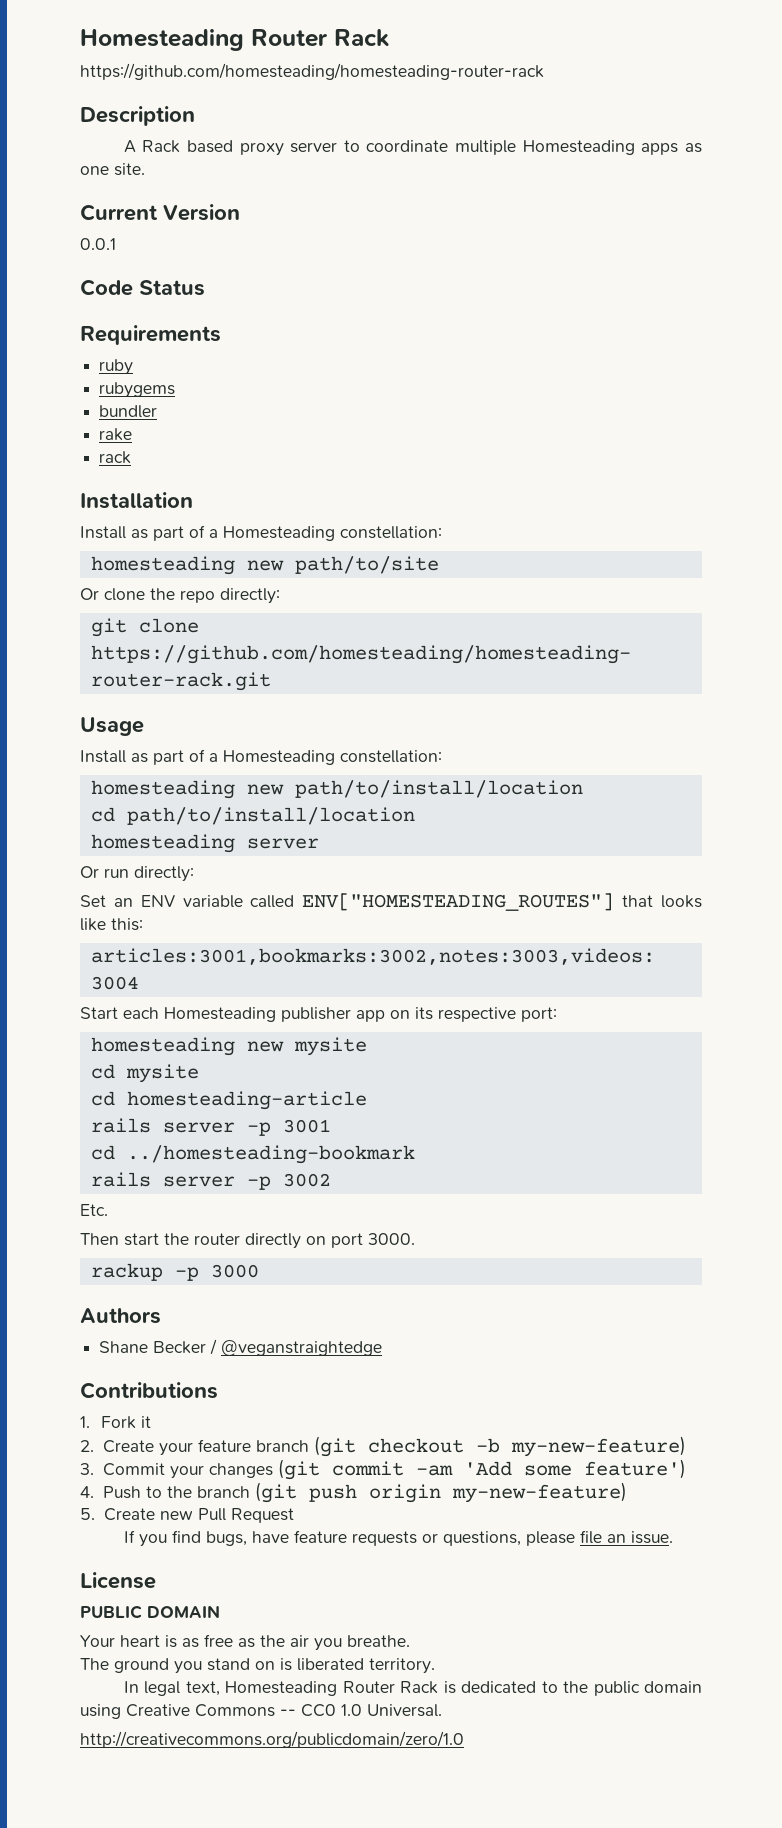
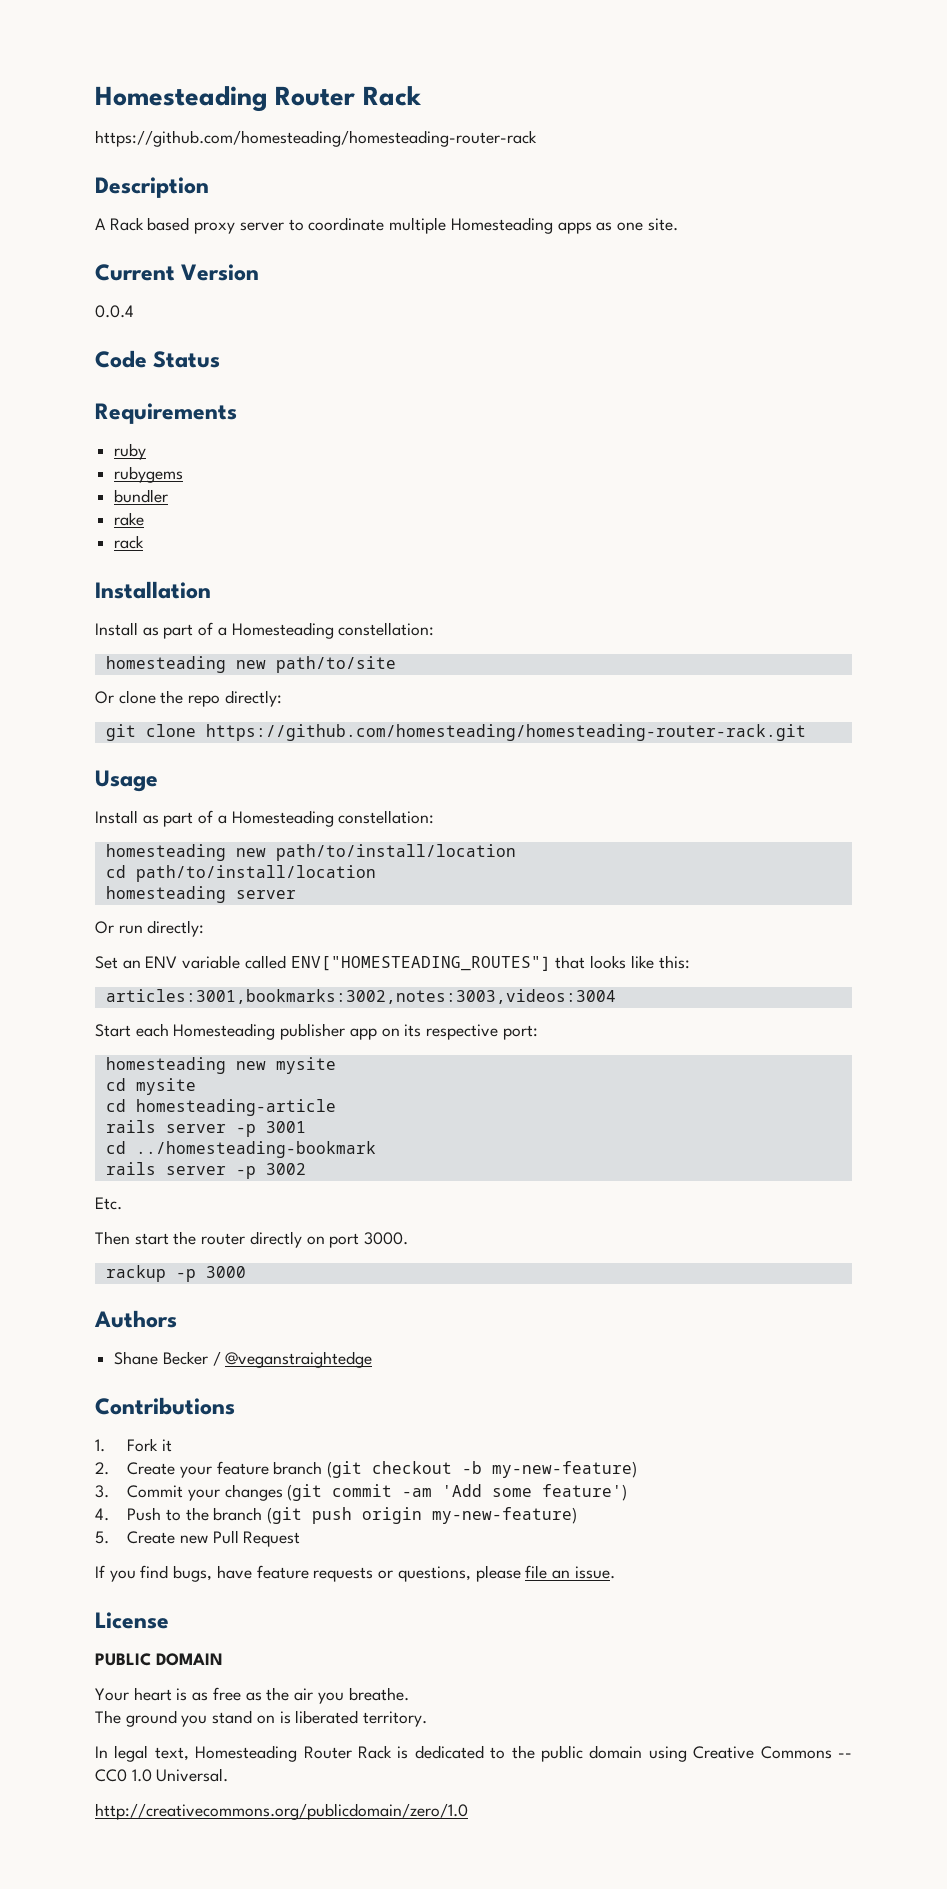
- 0.0.1
+ 0.0.4

